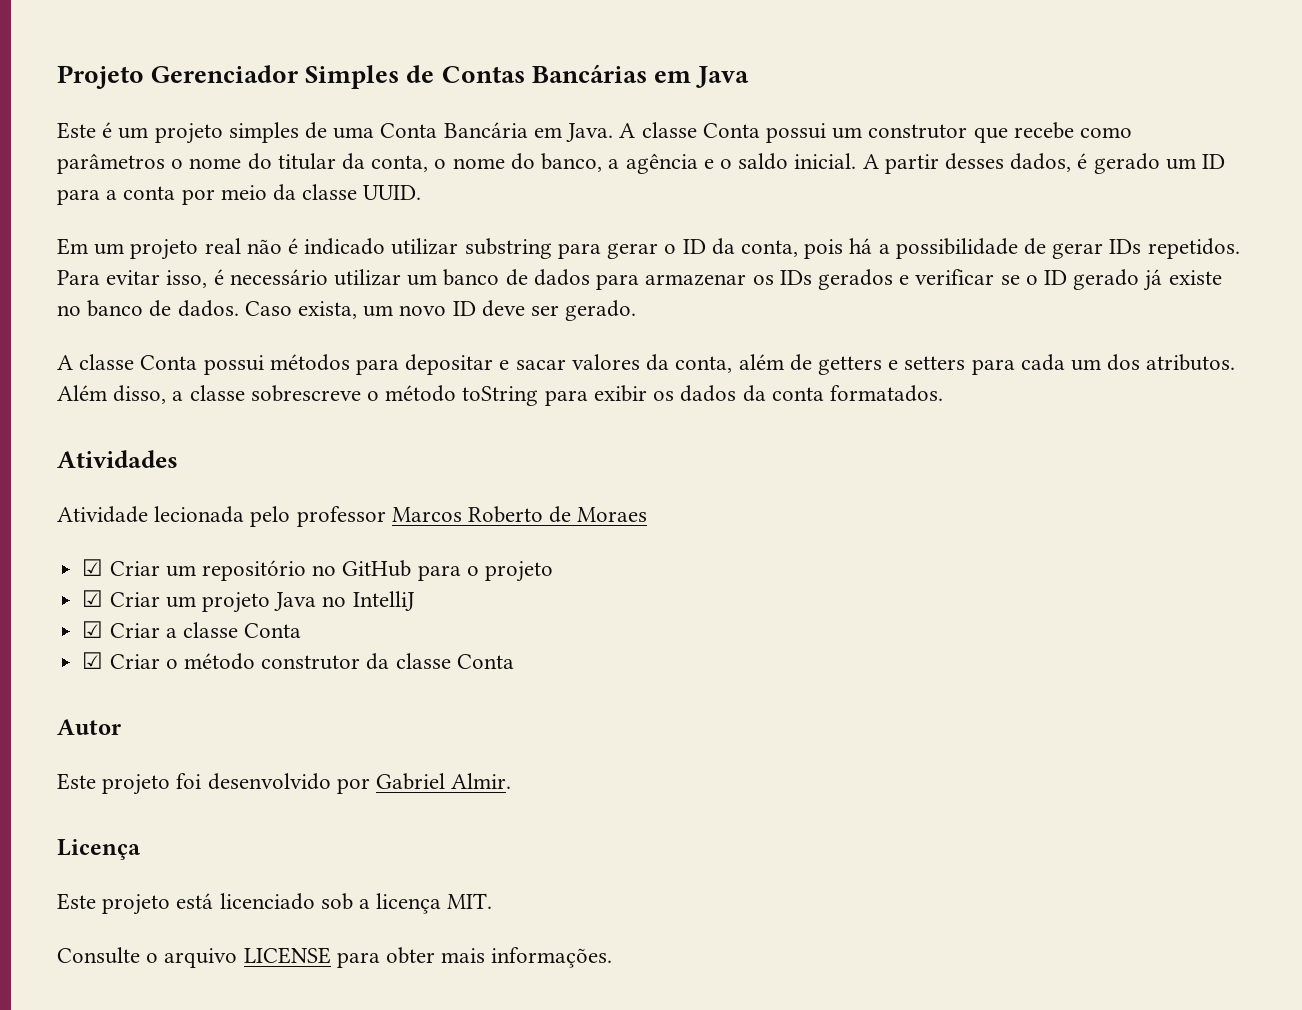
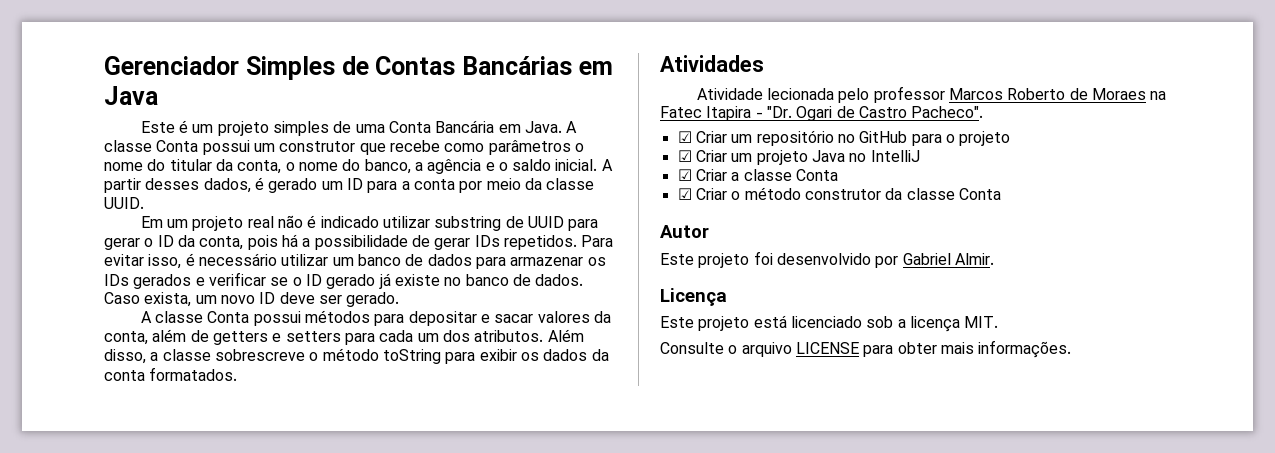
- Projeto Gerenciador Simples de Contas Bancárias em Java
+ Gerenciador Simples de Contas Bancárias em Java
- Em um projeto real não é indicado utilizar substring para gerar o ID da conta, pois há a possibilidade de gerar IDs repetidos.
+ Em um projeto real não é indicado utilizar substring de UUID para gerar o ID da conta, pois há a possibilidade de gerar IDs repetidos.
- Atividade lecionada pelo professor Marcos Roberto de Moraes
+ Atividade lecionada pelo professor Marcos Roberto de Moraes na Fatec Itapira - "Dr. Ogari de Castro Pacheco".

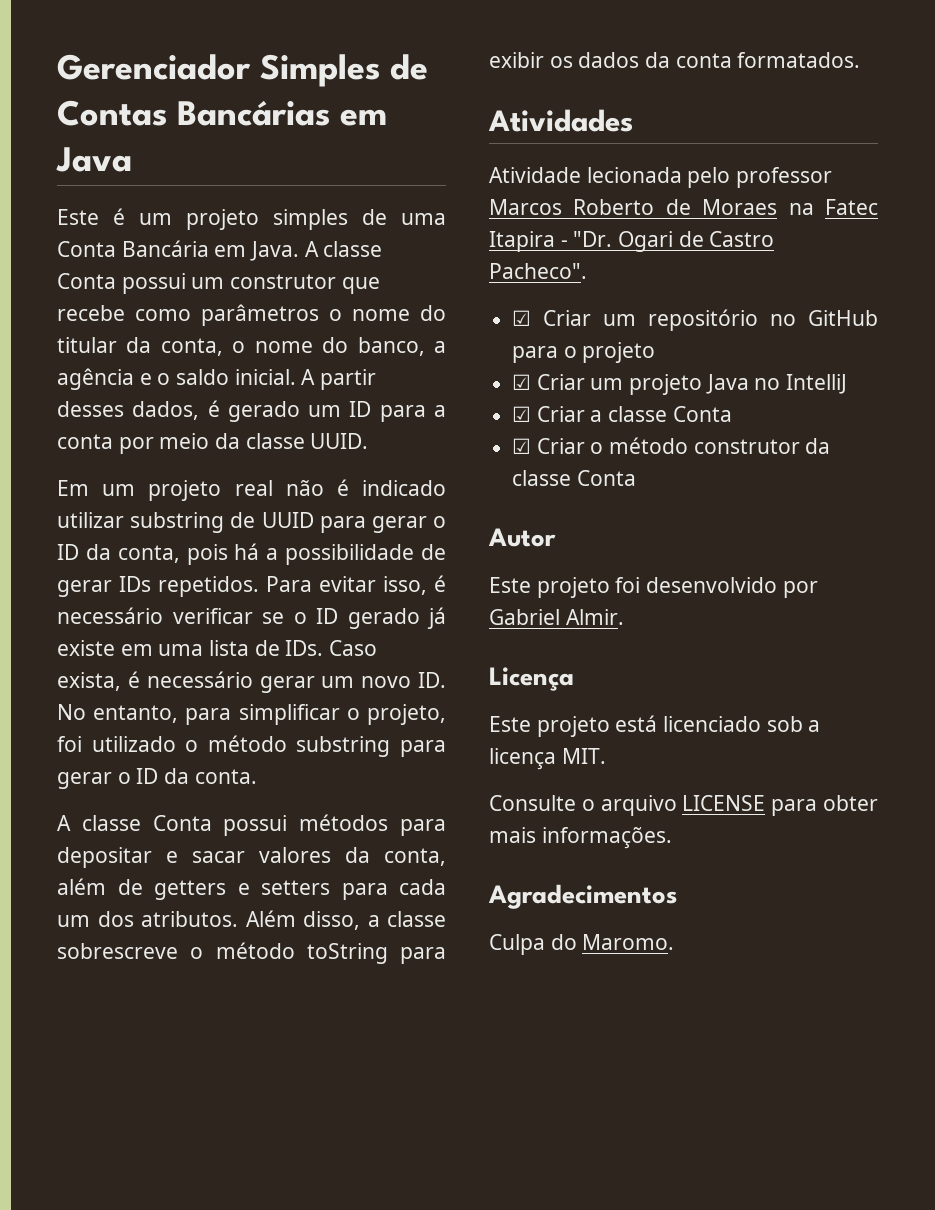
- Para evitar isso, é necessário utilizar um banco de dados para armazenar os IDs gerados e verificar se o ID gerado já existe no banco de dados. Caso exista, um novo ID deve ser gerado.
+ Para evitar isso, é necessário verificar se o ID gerado já existe em uma lista de IDs. Caso exista, é necessário gerar um novo ID. No entanto, para simplificar o projeto, foi utilizado o método substring para gerar o ID da conta.
+ Agradecimentos
+ Culpa do Maromo.

